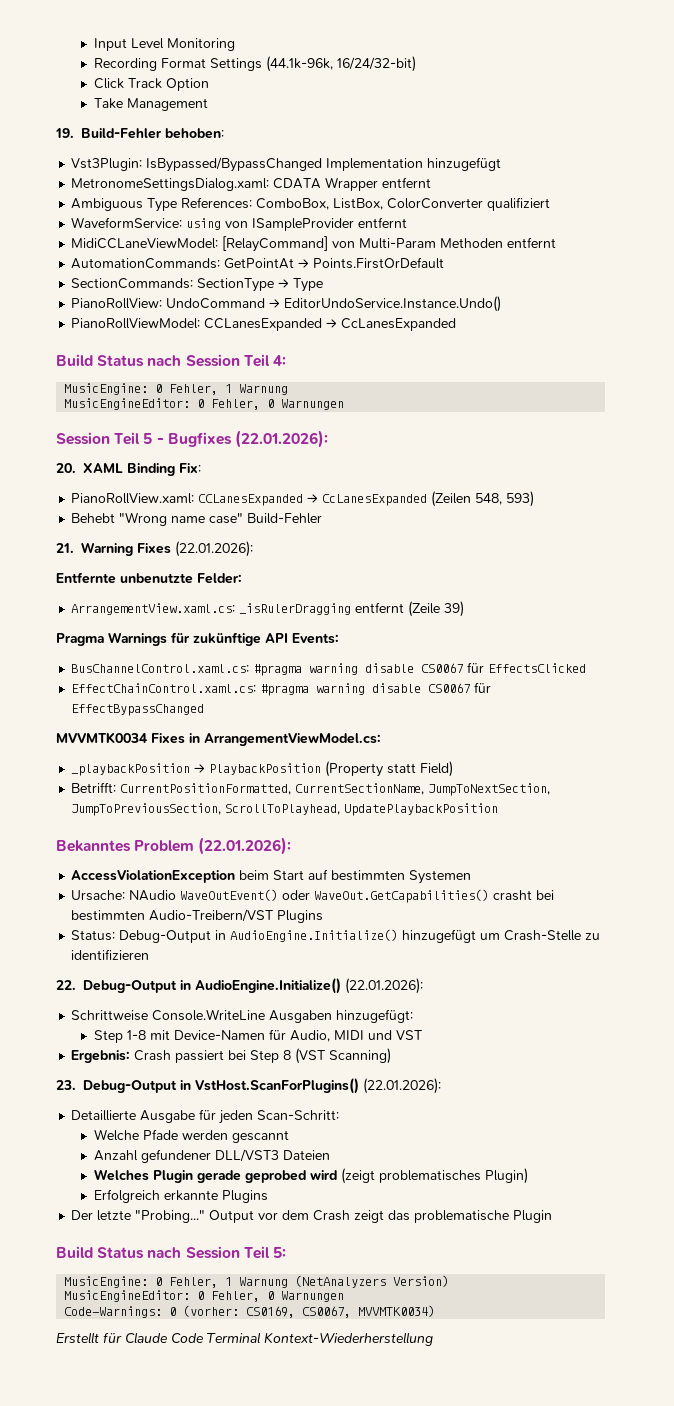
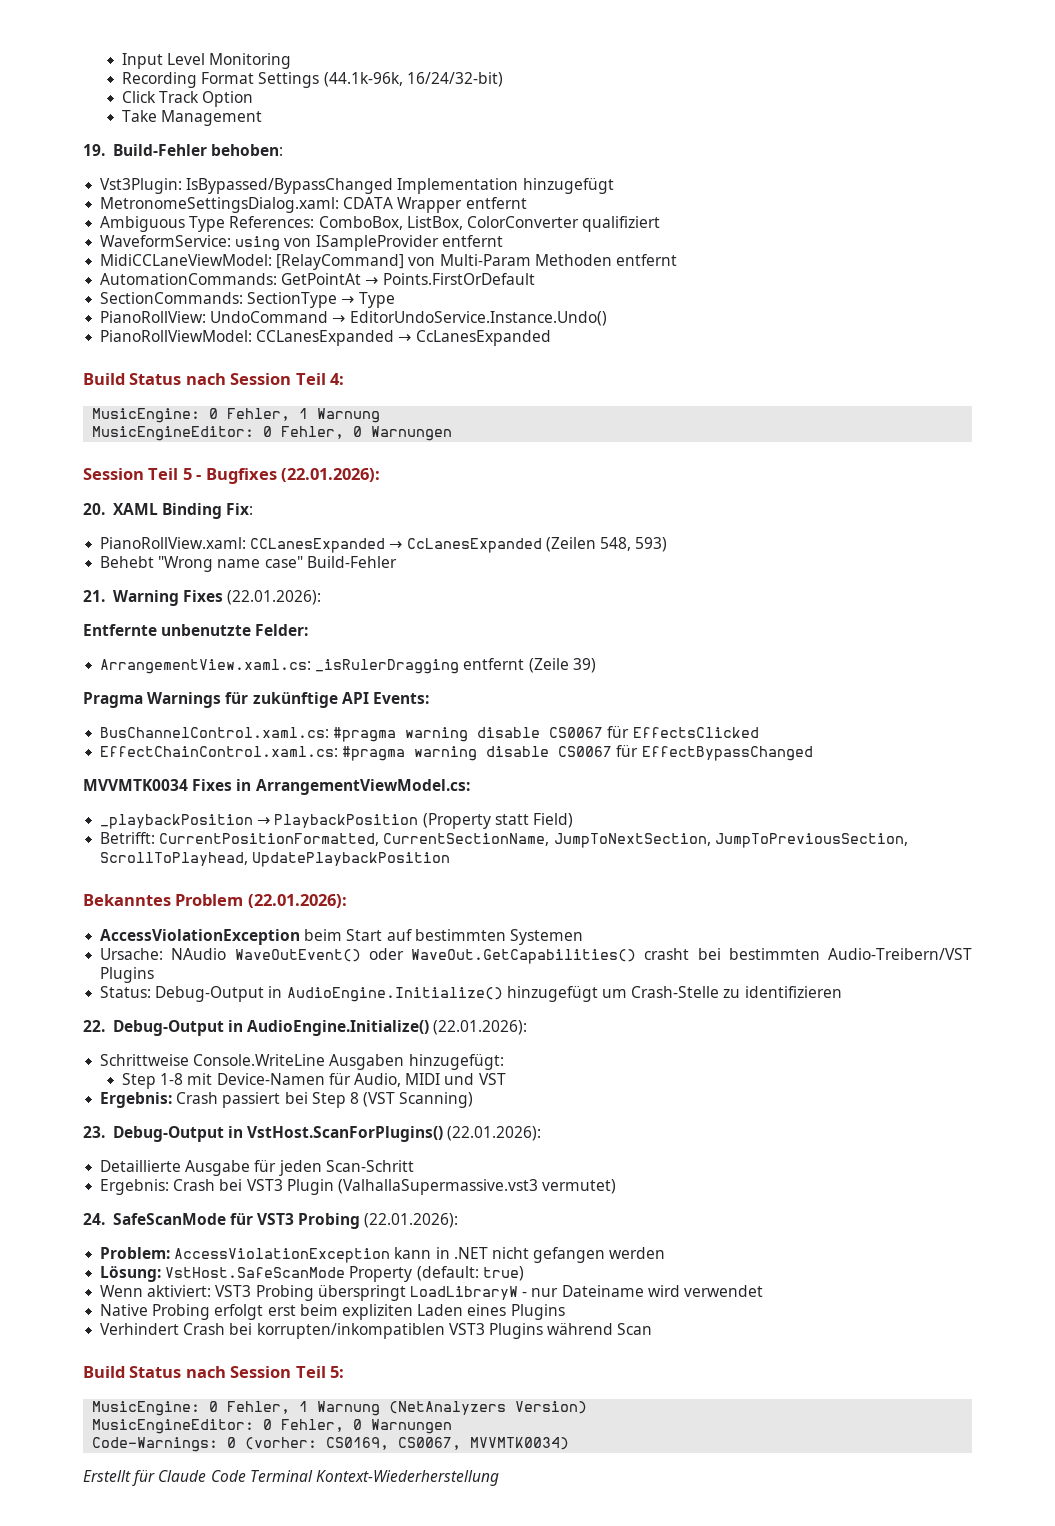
- Detaillierte Ausgabe für jeden Scan-Schritt:
- Welche Pfade werden gescannt
- Anzahl gefundener DLL/VST3 Dateien
- Welches Plugin gerade geprobed wird (zeigt problematisches Plugin)
- Erfolgreich erkannte Plugins
- Der letzte "Probing..." Output vor dem Crash zeigt das problematische Plugin
+ Detaillierte Ausgabe für jeden Scan-Schritt
+ Ergebnis: Crash bei VST3 Plugin (ValhallaSupermassive.vst3 vermutet)
+ 24. SafeScanMode für VST3 Probing (22.01.2026):
+ Problem: AccessViolationException kann in .NET nicht gefangen werden
+ Lösung: VstHost.SafeScanMode Property (default: true)
+ Wenn aktiviert: VST3 Probing überspringt LoadLibraryW - nur Dateiname wird verwendet
+ Native Probing erfolgt erst beim expliziten Laden eines Plugins
+ Verhindert Crash bei korrupten/inkompatiblen VST3 Plugins während Scan

